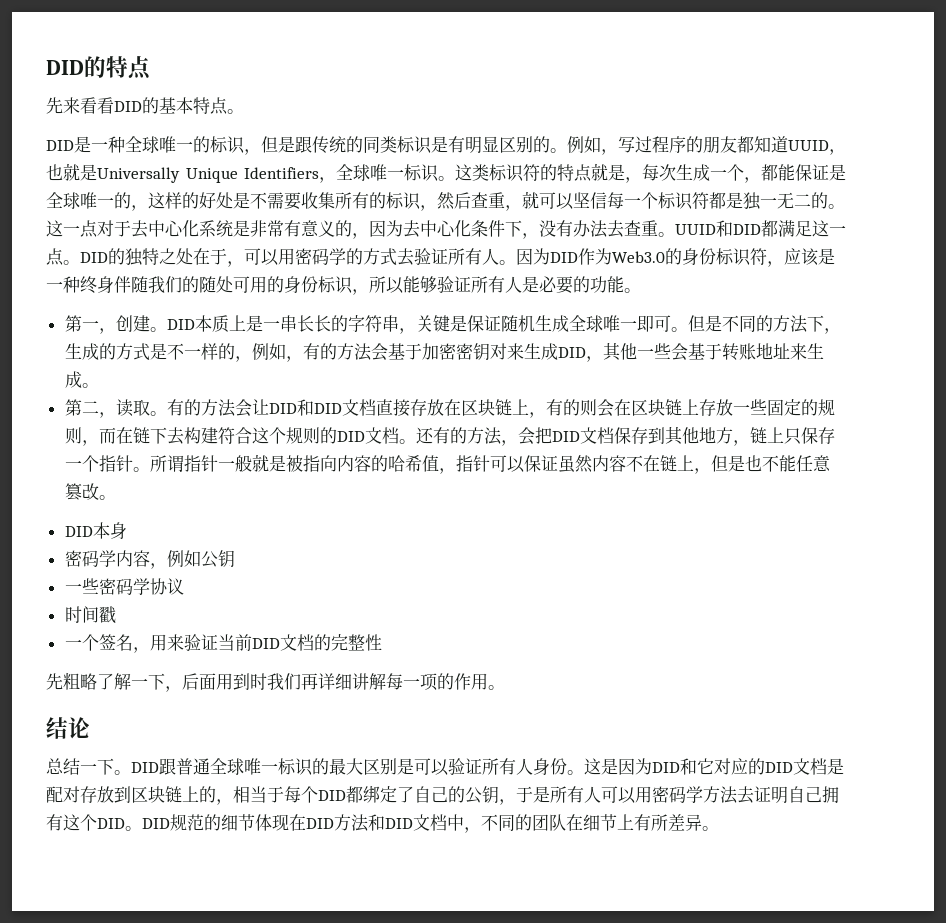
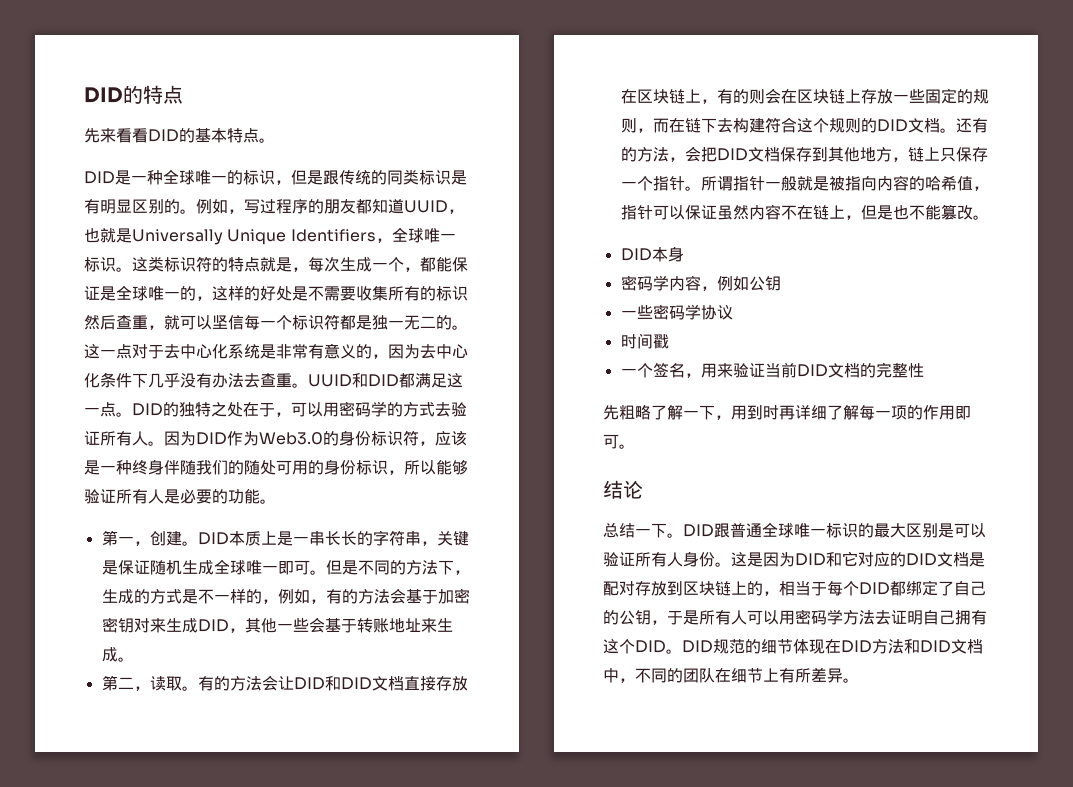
- 这类标识符的特点就是，每次生成一个，都能保证是全球唯一的，这样的好处是不需要收集所有的标识，然后查重，就可以坚信每一个标识符都是独一无二的。
+ 这类标识符的特点就是，每次生成一个，都能保证是全球唯一的，这样的好处是不需要收集所有的标识然后查重，就可以坚信每一个标识符都是独一无二的。
- 这一点对于去中心化系统是非常有意义的，因为去中心化条件下，没有办法去查重。
+ 这一点对于去中心化系统是非常有意义的，因为去中心化条件下几乎没有办法去查重。
- 所谓指针一般就是被指向内容的哈希值，指针可以保证虽然内容不在链上，但是也不能任意篡改。
+ 所谓指针一般就是被指向内容的哈希值，指针可以保证虽然内容不在链上，但是也不能篡改。
- 先粗略了解一下，后面用到时我们再详细讲解每一项的作用。
+ 先粗略了解一下，用到时再详细了解每一项的作用即可。

